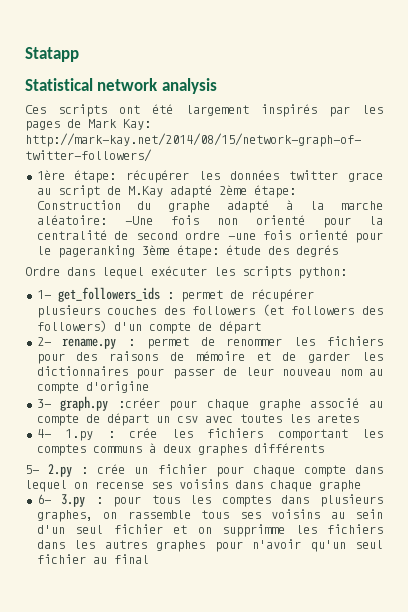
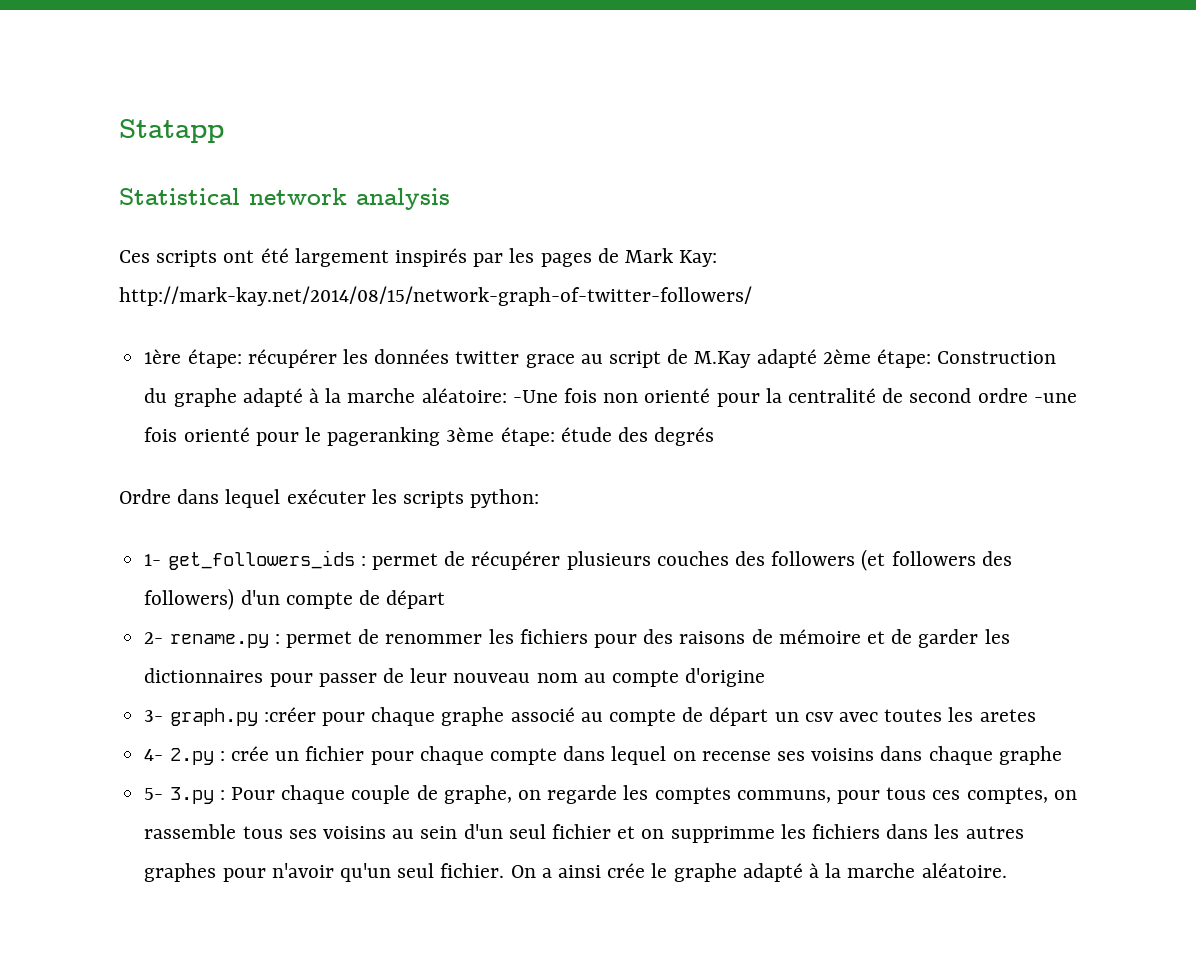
- 4- 1.py : crée les fichiers comportant les comptes communs à deux graphes différents
- 5- 2.py : crée un fichier pour chaque compte dans lequel on recense ses voisins dans chaque graphe
+ 4- 2.py : crée un fichier pour chaque compte dans lequel on recense ses voisins dans chaque graphe
- 6- 3.py : pour tous les comptes dans plusieurs graphes, on rassemble tous ses voisins au sein d'un seul fichier et on supprimme les fichiers dans les autres graphes pour n'avoir qu'un seul fichier au final
+ 5- 3.py : Pour chaque couple de graphe, on regarde les comptes communs, pour tous ces comptes, on rassemble tous ses voisins au sein d'un seul fichier et on supprimme les fichiers dans les autres graphes pour n'avoir qu'un seul fichier. On a ainsi crée le graphe adapté à la marche aléatoire.

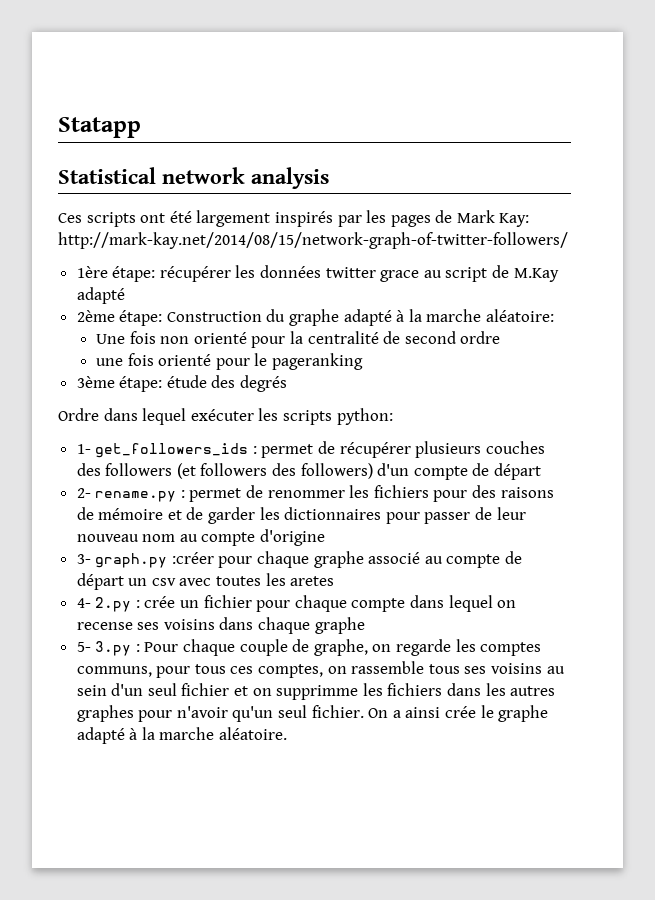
- 1ère étape: récupérer les données twitter grace au script de M.Kay adapté 2ème étape: Construction du graphe adapté à la marche aléatoire: -Une fois non orienté pour la centralité de second ordre -une fois orienté pour le pageranking 3ème étape: étude des degrés
+ 1ère étape: récupérer les données twitter grace au script de M.Kay adapté
+ 2ème étape: Construction du graphe adapté à la marche aléatoire:
+ Une fois non orienté pour la centralité de second ordre
+ une fois orienté pour le pageranking
+ 3ème étape: étude des degrés

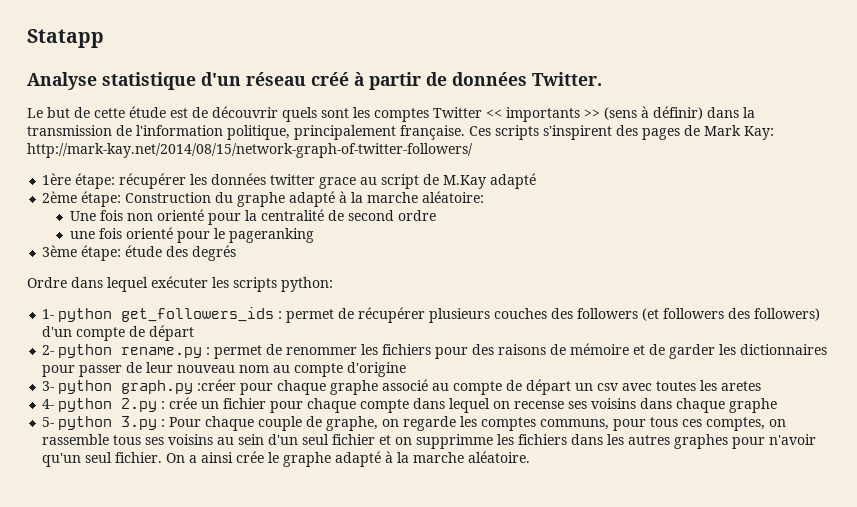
- Statistical network analysis
- Ces scripts ont été largement inspirés par les pages de Mark Kay: http://mark-kay.net/2014/08/15/network-graph-of-twitter-followers/
+ Analyse statistique d'un réseau créé à partir de données Twitter.
+ Le but de cette étude est de découvrir quels sont les comptes Twitter << importants >> (sens à définir) dans la transmission de l'information politique, principalement française. Ces scripts s'inspirent des pages de Mark Kay: http://mark-kay.net/2014/08/15/network-graph-of-twitter-followers/
- 1- get_followers_ids : permet de récupérer plusieurs couches des followers (et followers des followers) d'un compte de départ
+ 1- python get_followers_ids : permet de récupérer plusieurs couches des followers (et followers des followers) d'un compte de départ
- 2- rename.py : permet de renommer les fichiers pour des raisons de mémoire et de garder les dictionnaires pour passer de leur nouveau nom au compte d'origine
+ 2- python rename.py : permet de renommer les fichiers pour des raisons de mémoire et de garder les dictionnaires pour passer de leur nouveau nom au compte d'origine
- 3- graph.py :créer pour chaque graphe associé au compte de départ un csv avec toutes les aretes
+ 3- python graph.py :créer pour chaque graphe associé au compte de départ un csv avec toutes les aretes
- 4- 2.py : crée un fichier pour chaque compte dans lequel on recense ses voisins dans chaque graphe
+ 4- python 2.py : crée un fichier pour chaque compte dans lequel on recense ses voisins dans chaque graphe
- 5- 3.py : Pour chaque couple de graphe, on regarde les comptes communs, pour tous ces comptes, on rassemble tous ses voisins au sein d'un seul fichier et on supprimme les fichiers dans les autres graphes pour n'avoir qu'un seul fichier.
+ 5- python 3.py : Pour chaque couple de graphe, on regarde les comptes communs, pour tous ces comptes, on rassemble tous ses voisins au sein d'un seul fichier et on supprimme les fichiers dans les autres graphes pour n'avoir qu'un seul fichier.

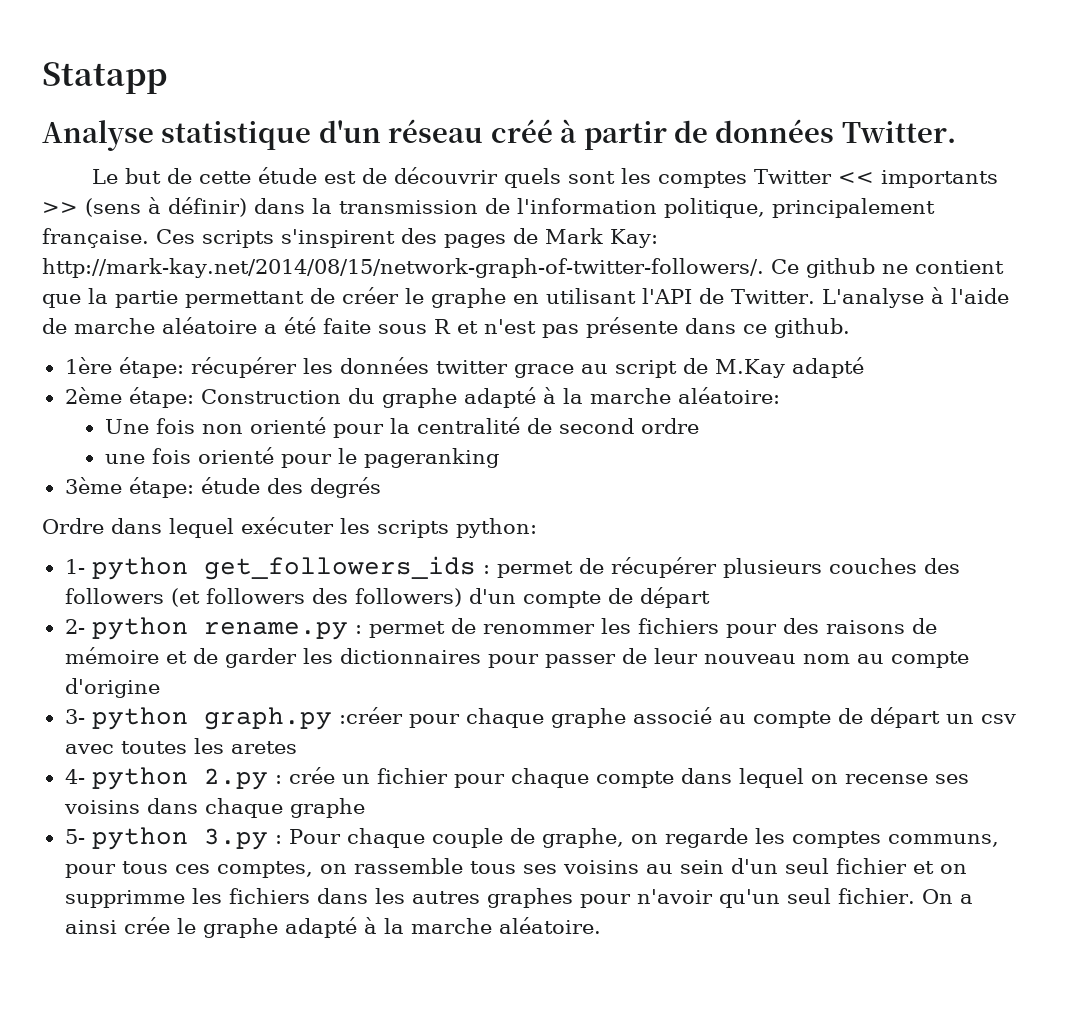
- Ces scripts s'inspirent des pages de Mark Kay: http://mark-kay.net/2014/08/15/network-graph-of-twitter-followers/
+ Ces scripts s'inspirent des pages de Mark Kay: http://mark-kay.net/2014/08/15/network-graph-of-twitter-followers/. Ce github ne contient que la partie permettant de créer le graphe en utilisant l'API de Twitter. L'analyse à l'aide de marche aléatoire a été faite sous R et n'est pas présente dans ce github.

